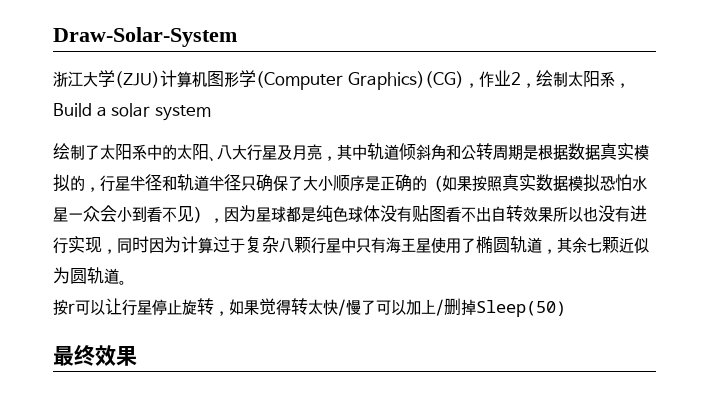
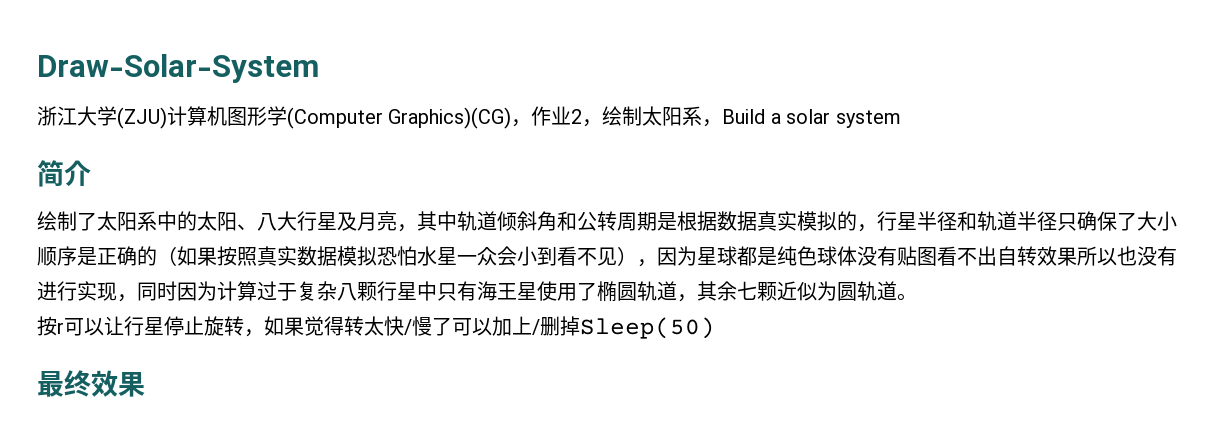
+ 简介

